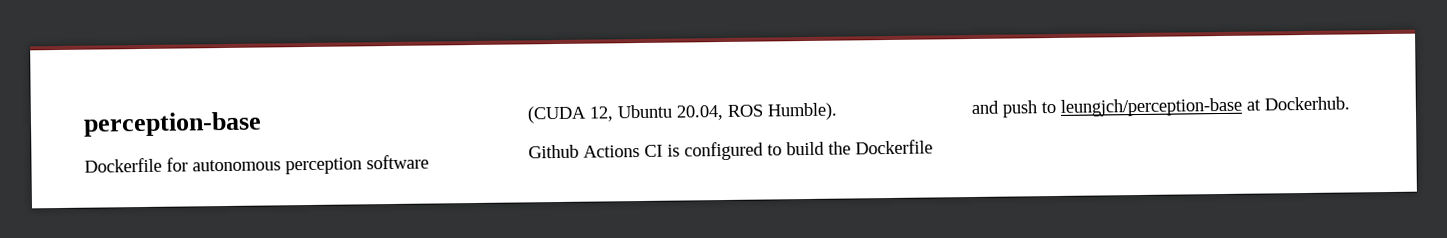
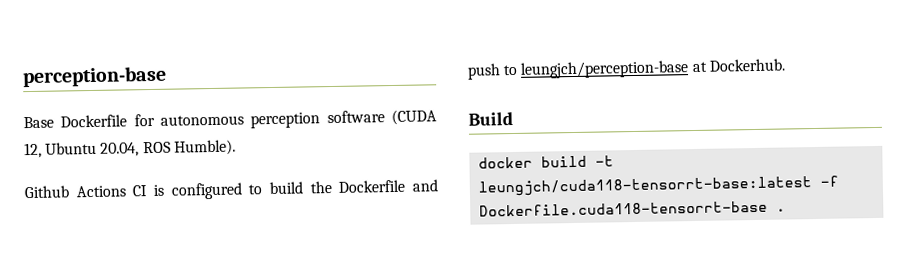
- Dockerfile for autonomous perception software (CUDA 12, Ubuntu 20.04, ROS Humble).
+ Base Dockerfile for autonomous perception software (CUDA 12, Ubuntu 20.04, ROS Humble).
+ Build
+ docker build -t leungjch/cuda118-tensorrt-base:latest -f Dockerfile.cuda118-tensorrt-base .

